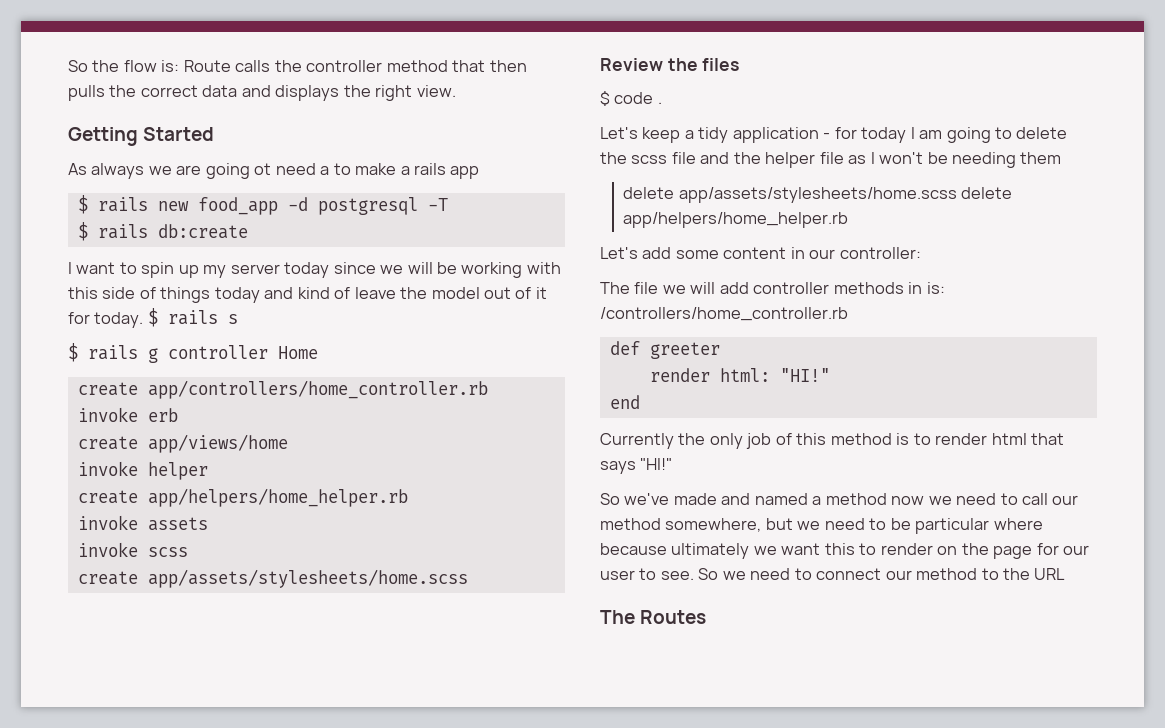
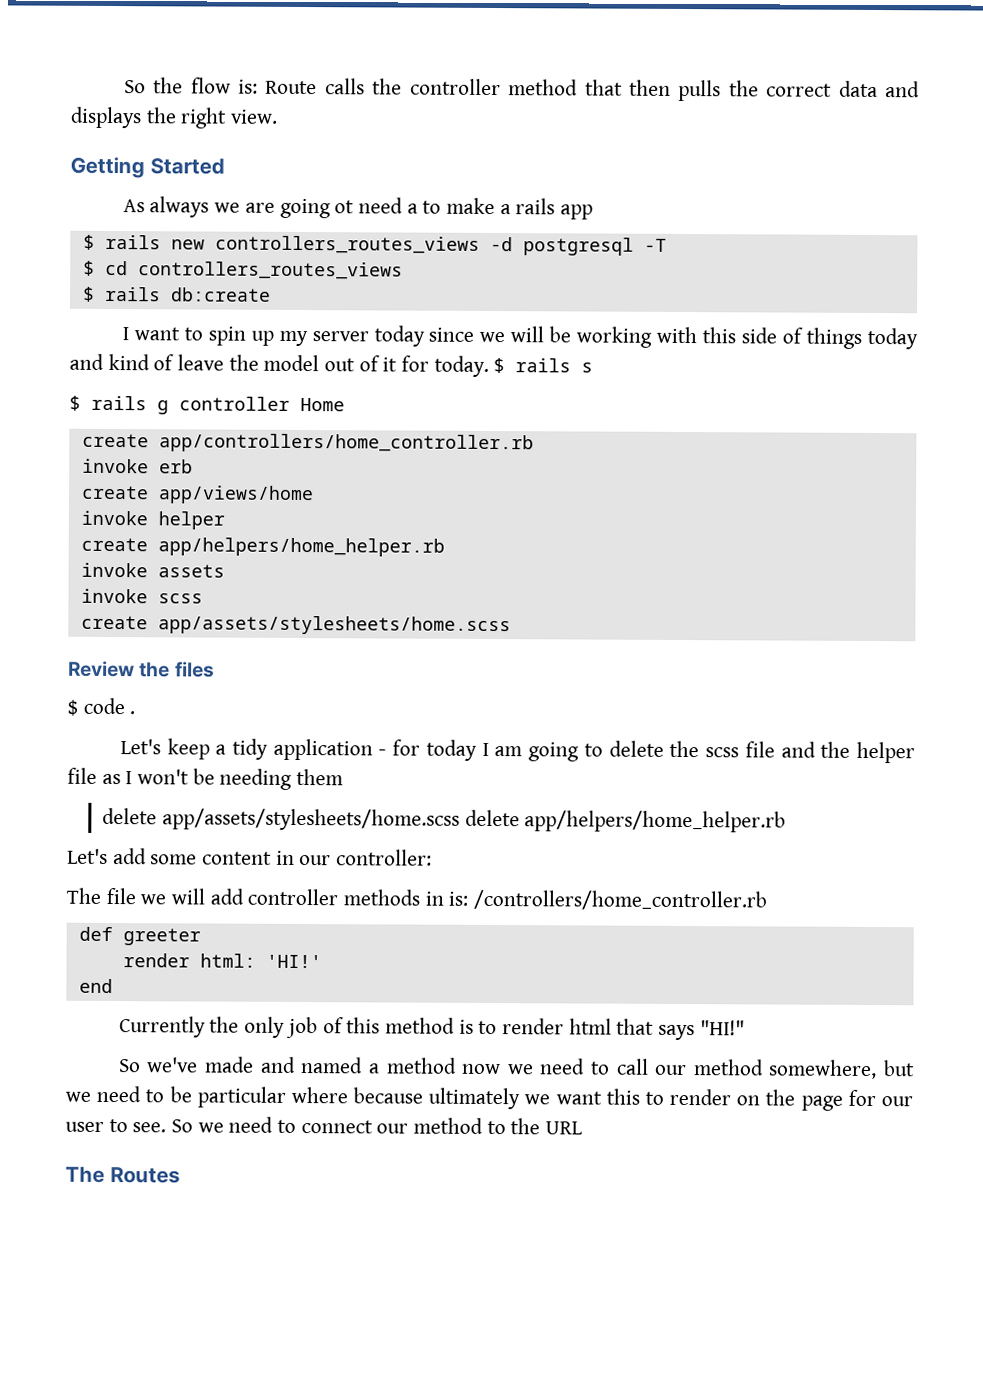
- $ rails new food_app -d postgresql -T
+ $ rails new controllers_routes_views -d postgresql -T
+ $ cd controllers_routes_views
- render html: "HI!"
+ render html: 'HI!'

